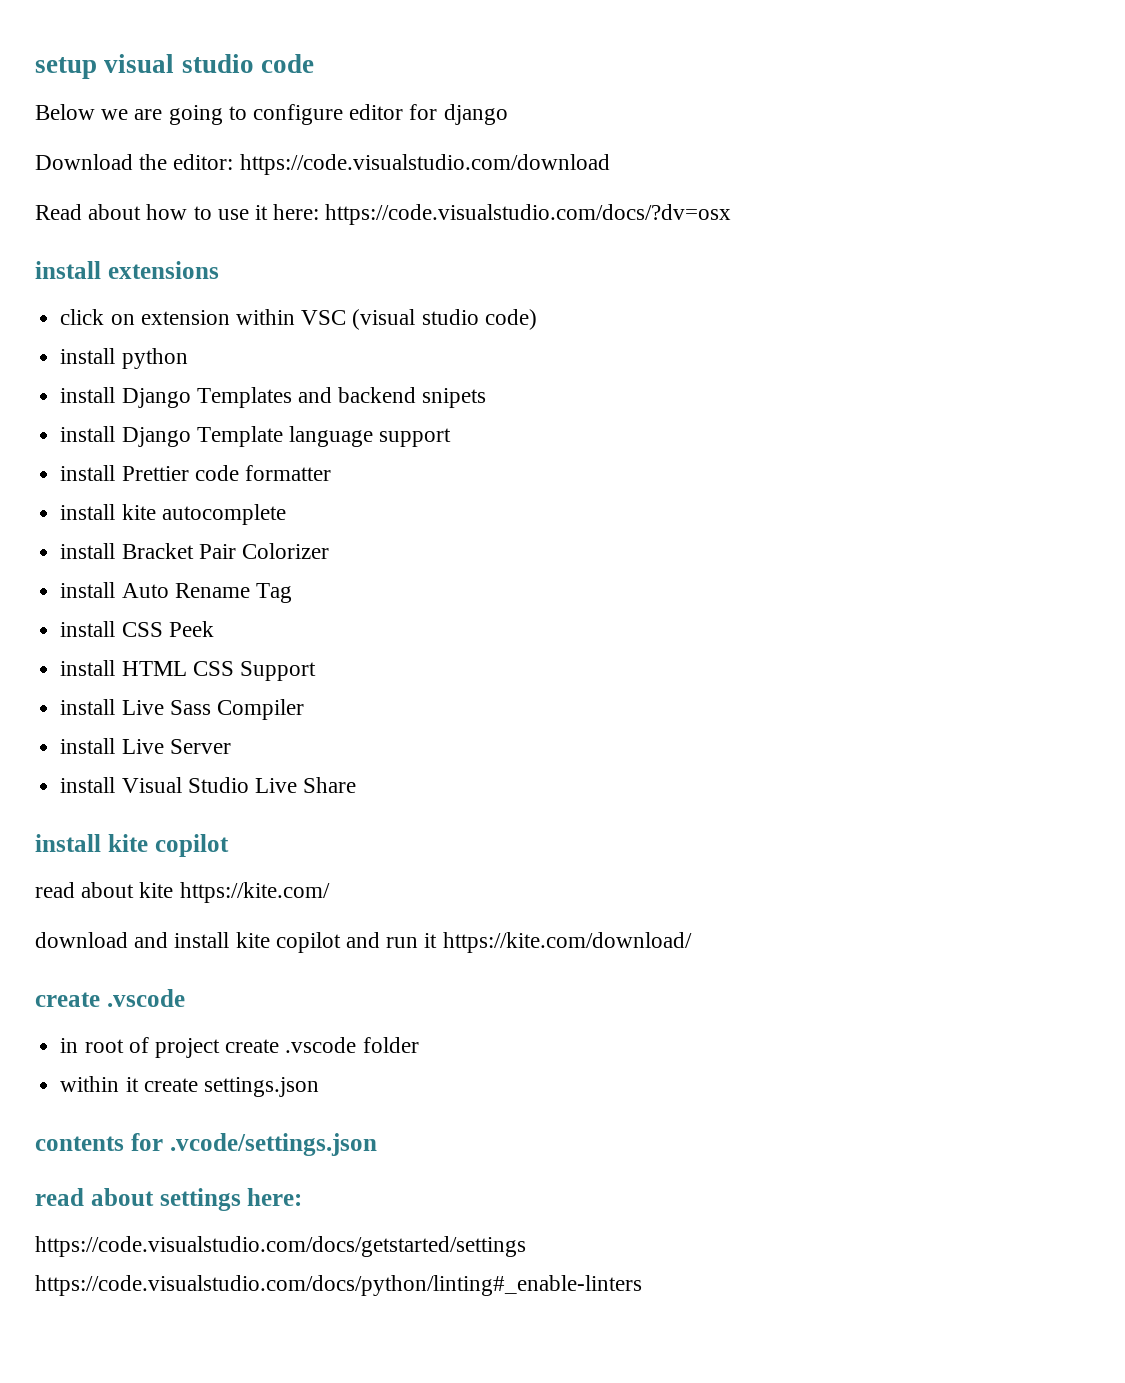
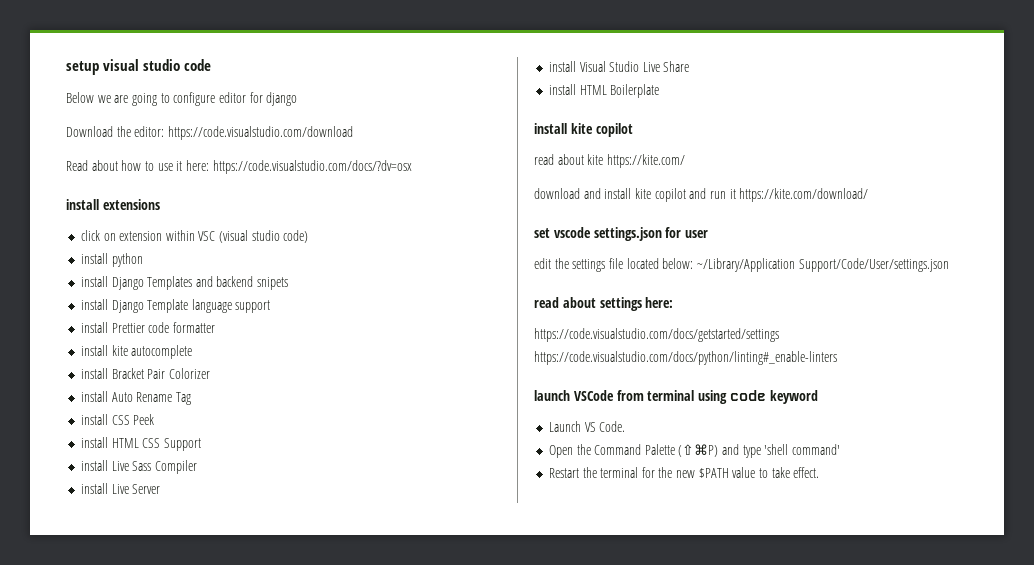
+ install HTML Boilerplate
  download and install kite copilot and run it https://kite.com/download/
- create .vscode
- in root of project create .vscode folder
- within it create settings.json
- contents for .vcode/settings.json
+ set vscode settings.json for user
+ edit the settings file located below: ~/Library/Application Support/Code/User/settings.json
+ launch VSCode from terminal using code keyword
+ Launch VS Code.
+ Open the Command Palette (⇧⌘P) and type 'shell command'
+ Restart the terminal for the new $PATH value to take effect.

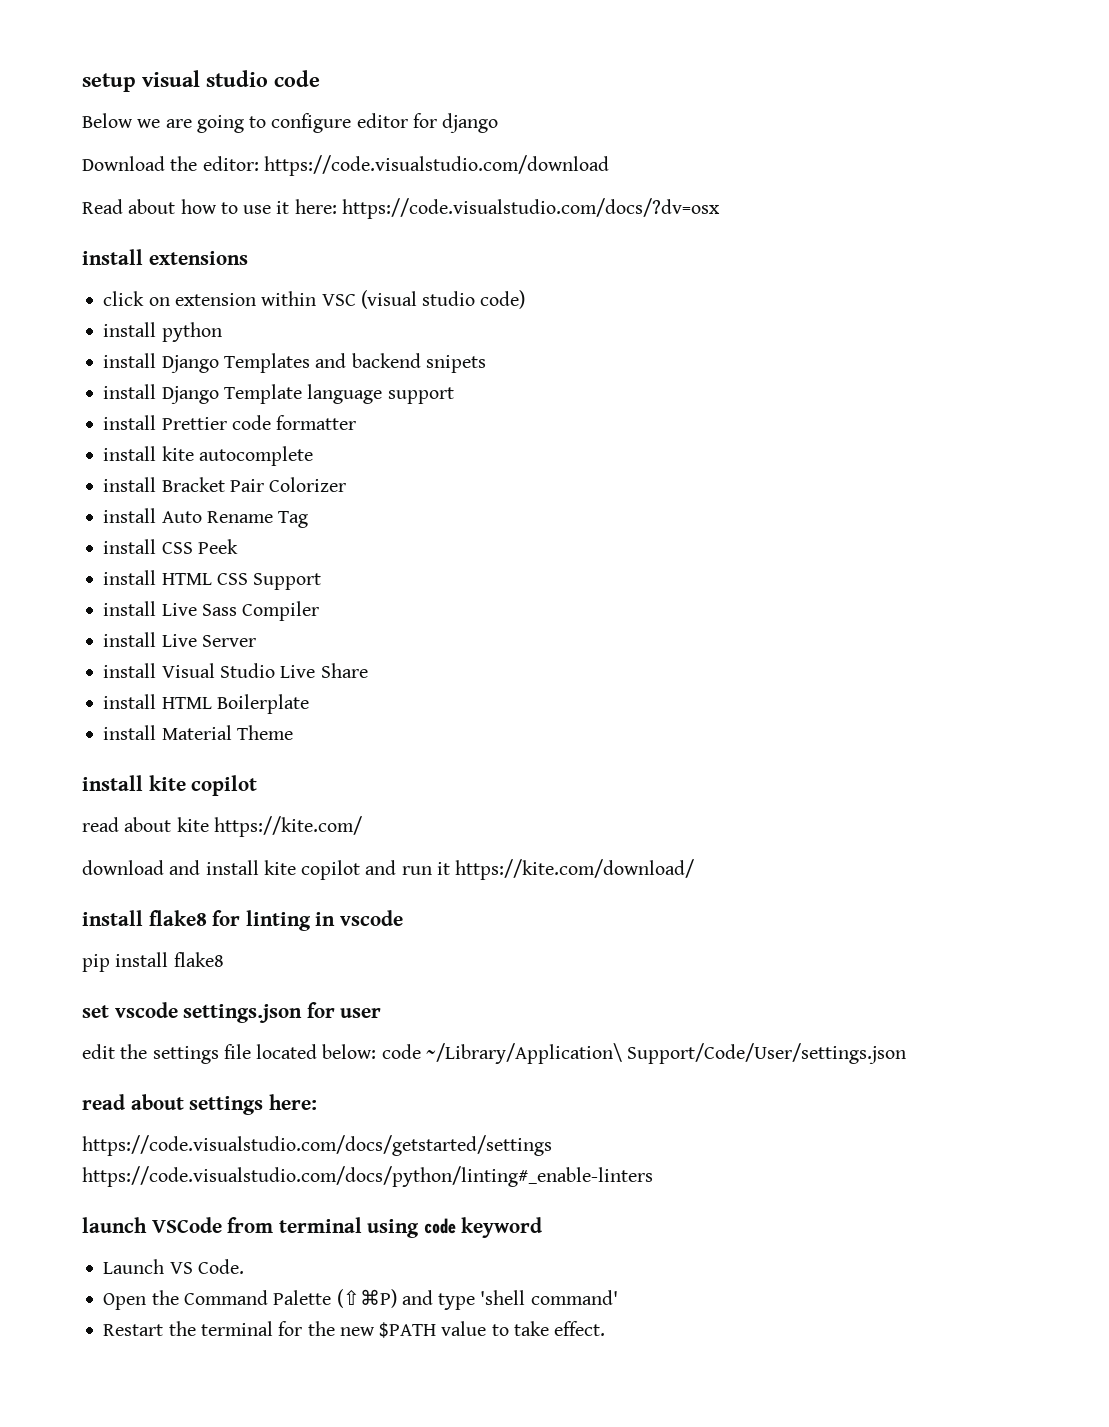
+ install Material Theme
+ install flake8 for linting in vscode
+ pip install flake8
- edit the settings file located below: ~/Library/Application Support/Code/User/settings.json
+ edit the settings file located below: code ~/Library/Application\ Support/Code/User/settings.json

